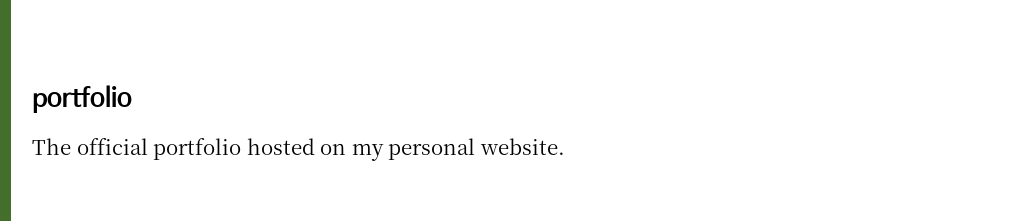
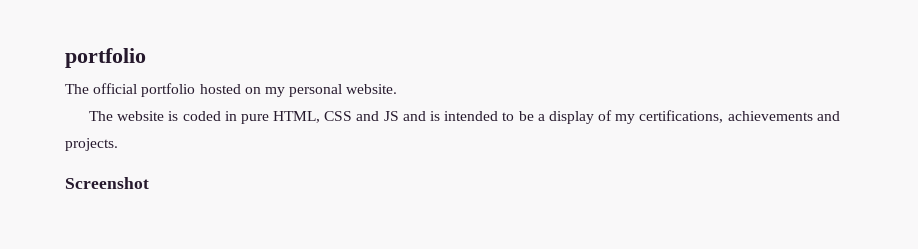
+ The website is coded in pure HTML, CSS and JS and is intended to be a display of my certifications, achievements and projects.
+ Screenshot

